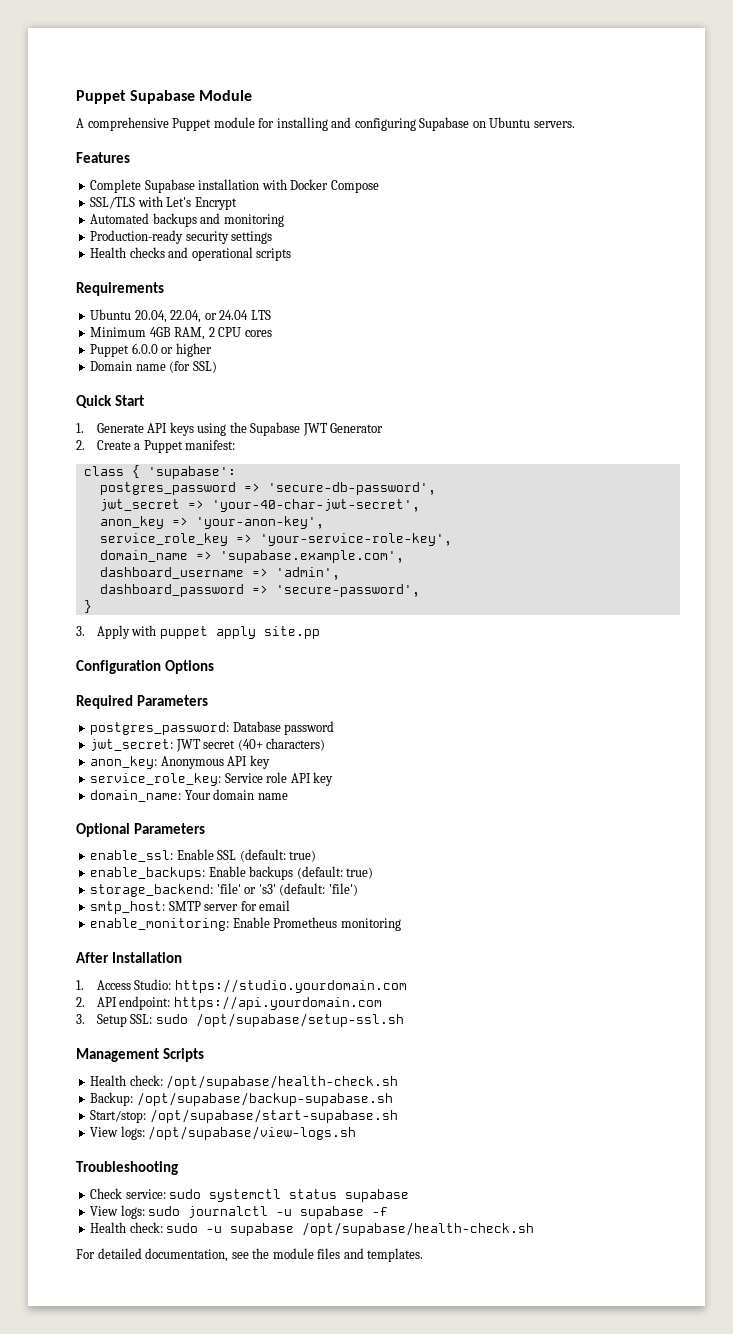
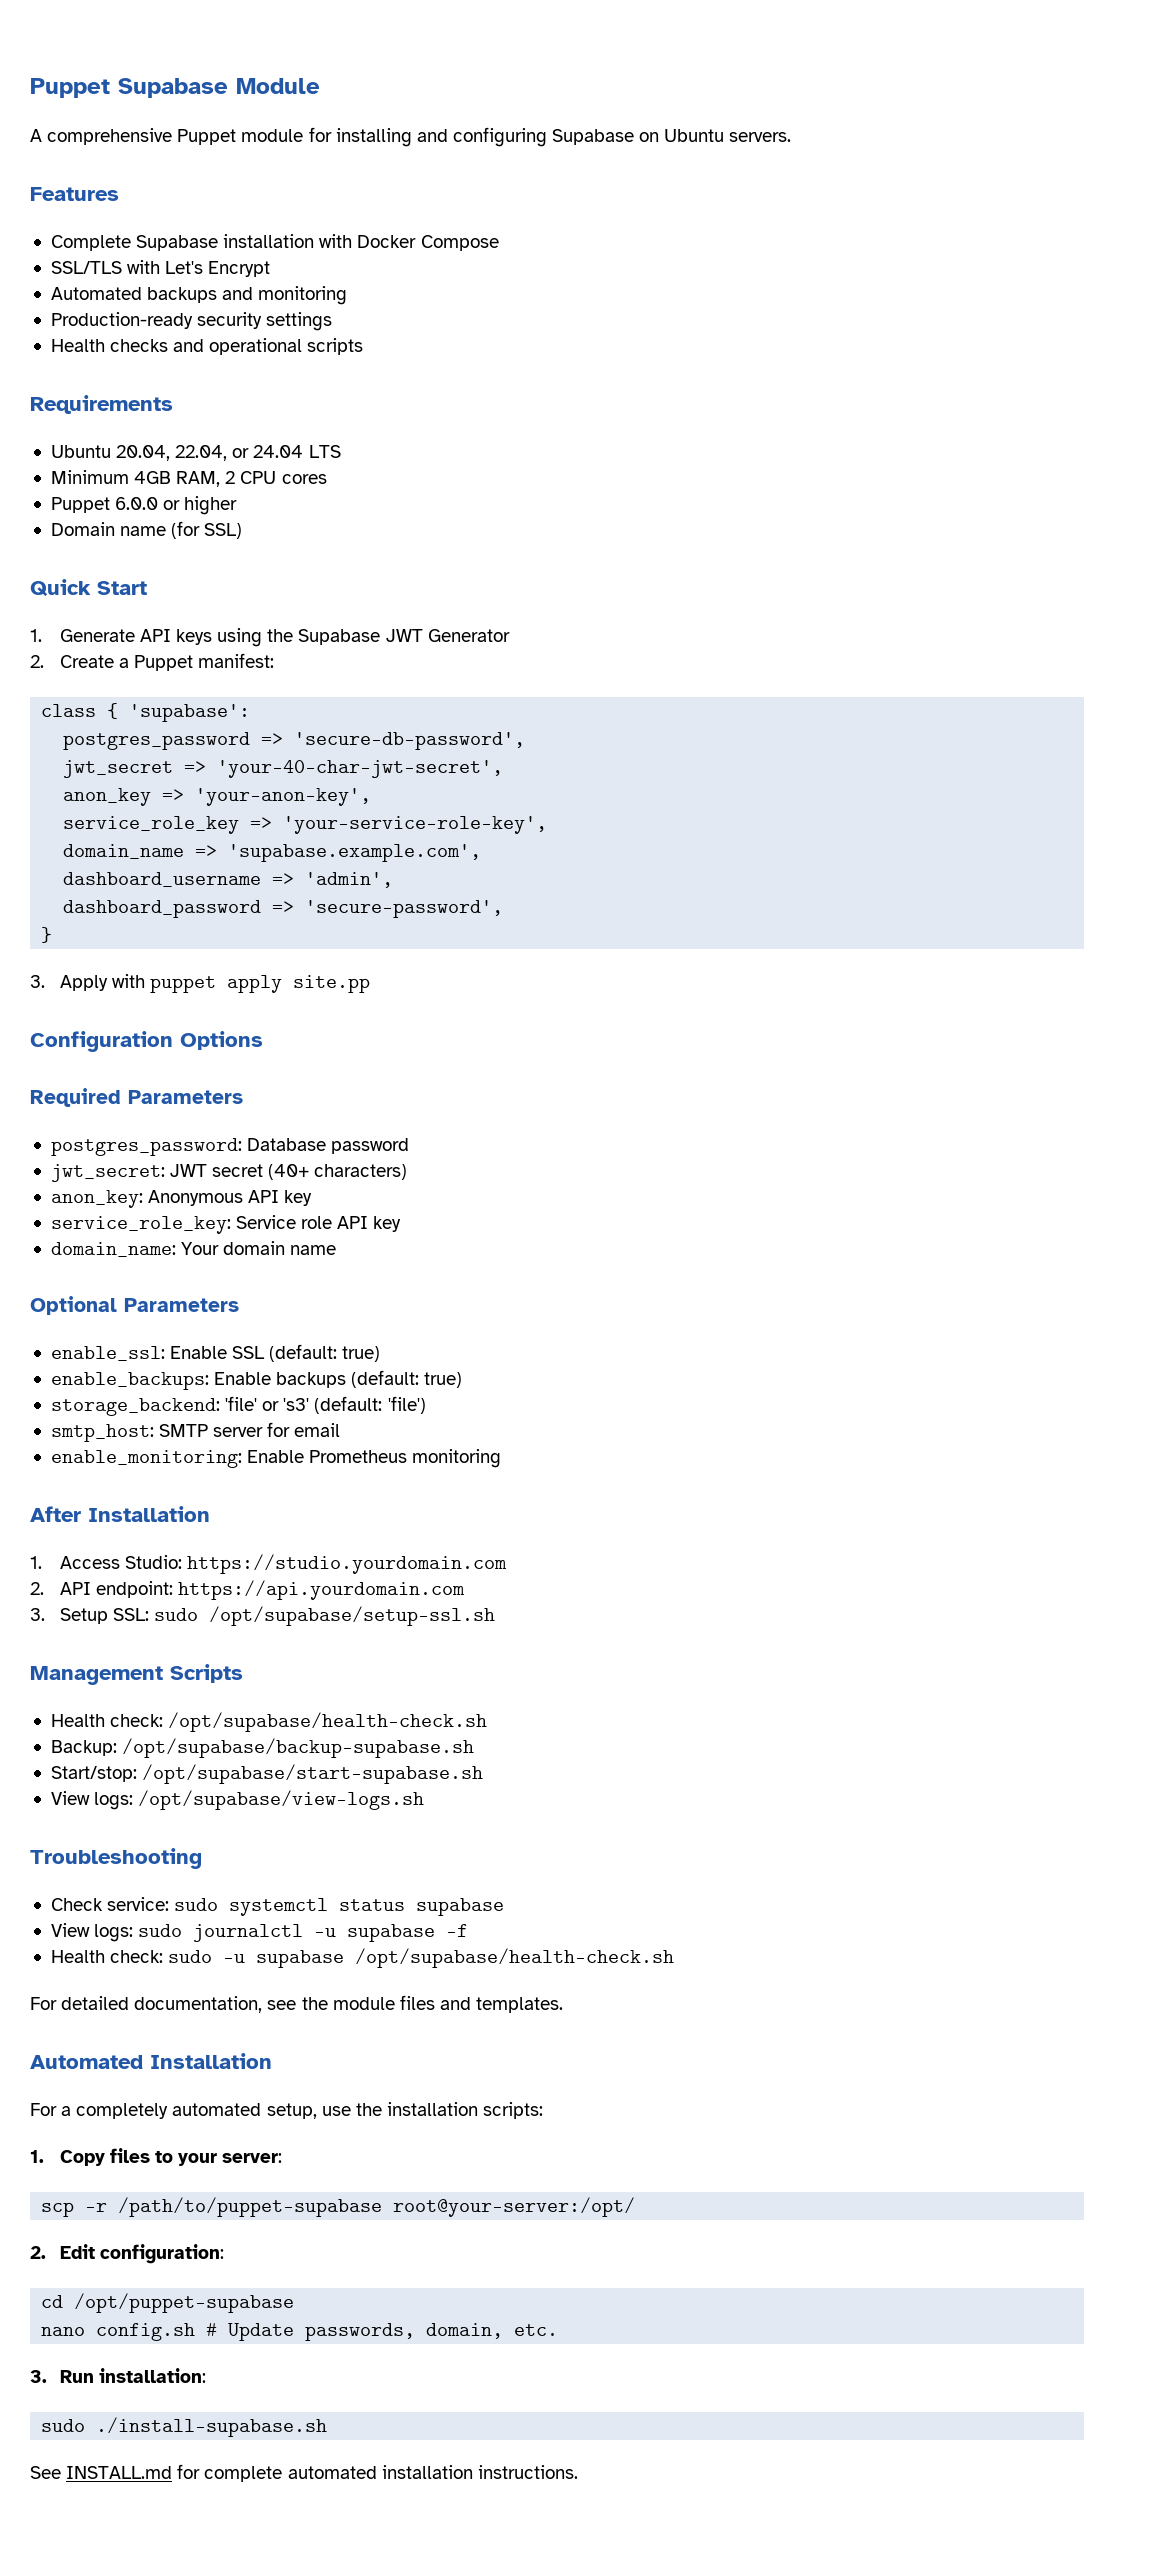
+ Automated Installation
+ For a completely automated setup, use the installation scripts:
+ 1. Copy files to your server:
+ scp -r /path/to/puppet-supabase root@your-server:/opt/
+ 2. Edit configuration:
+ cd /opt/puppet-supabase
+ nano config.sh # Update passwords, domain, etc.
+ 3. Run installation:
+ sudo ./install-supabase.sh
+ See INSTALL.md for complete automated installation instructions.

